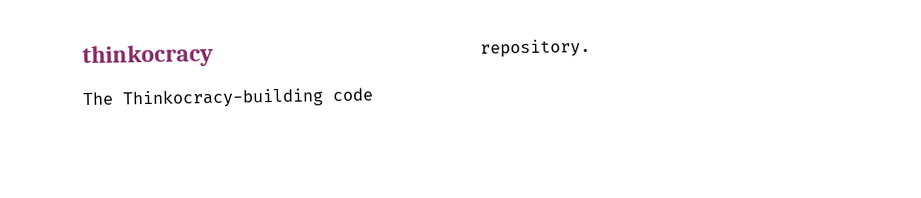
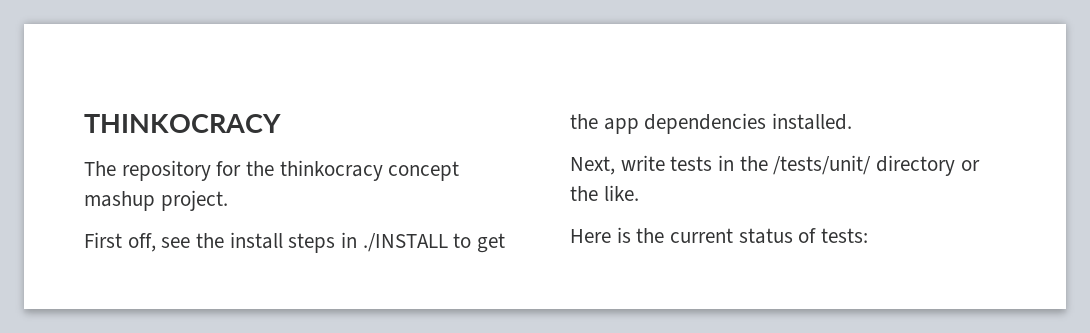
- thinkocracy
+ THINKOCRACY
- The Thinkocracy-building code repository.
+ The repository for the thinkocracy concept mashup project.
+ First off, see the install steps in ./INSTALL to get the app dependencies installed.
+ Next, write tests in the /tests/unit/ directory or the like.
+ Here is the current status of tests:

